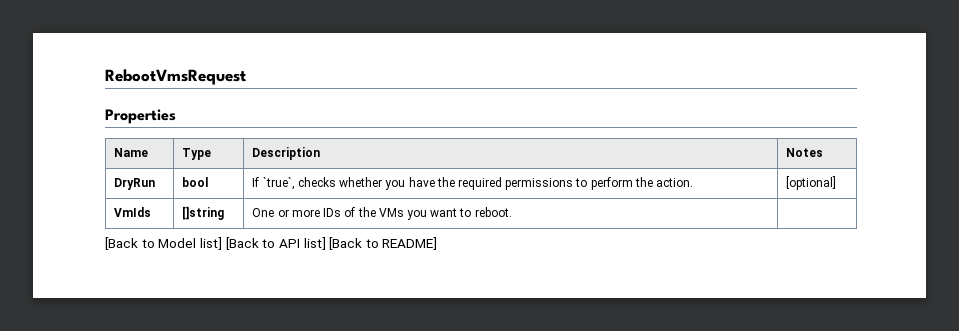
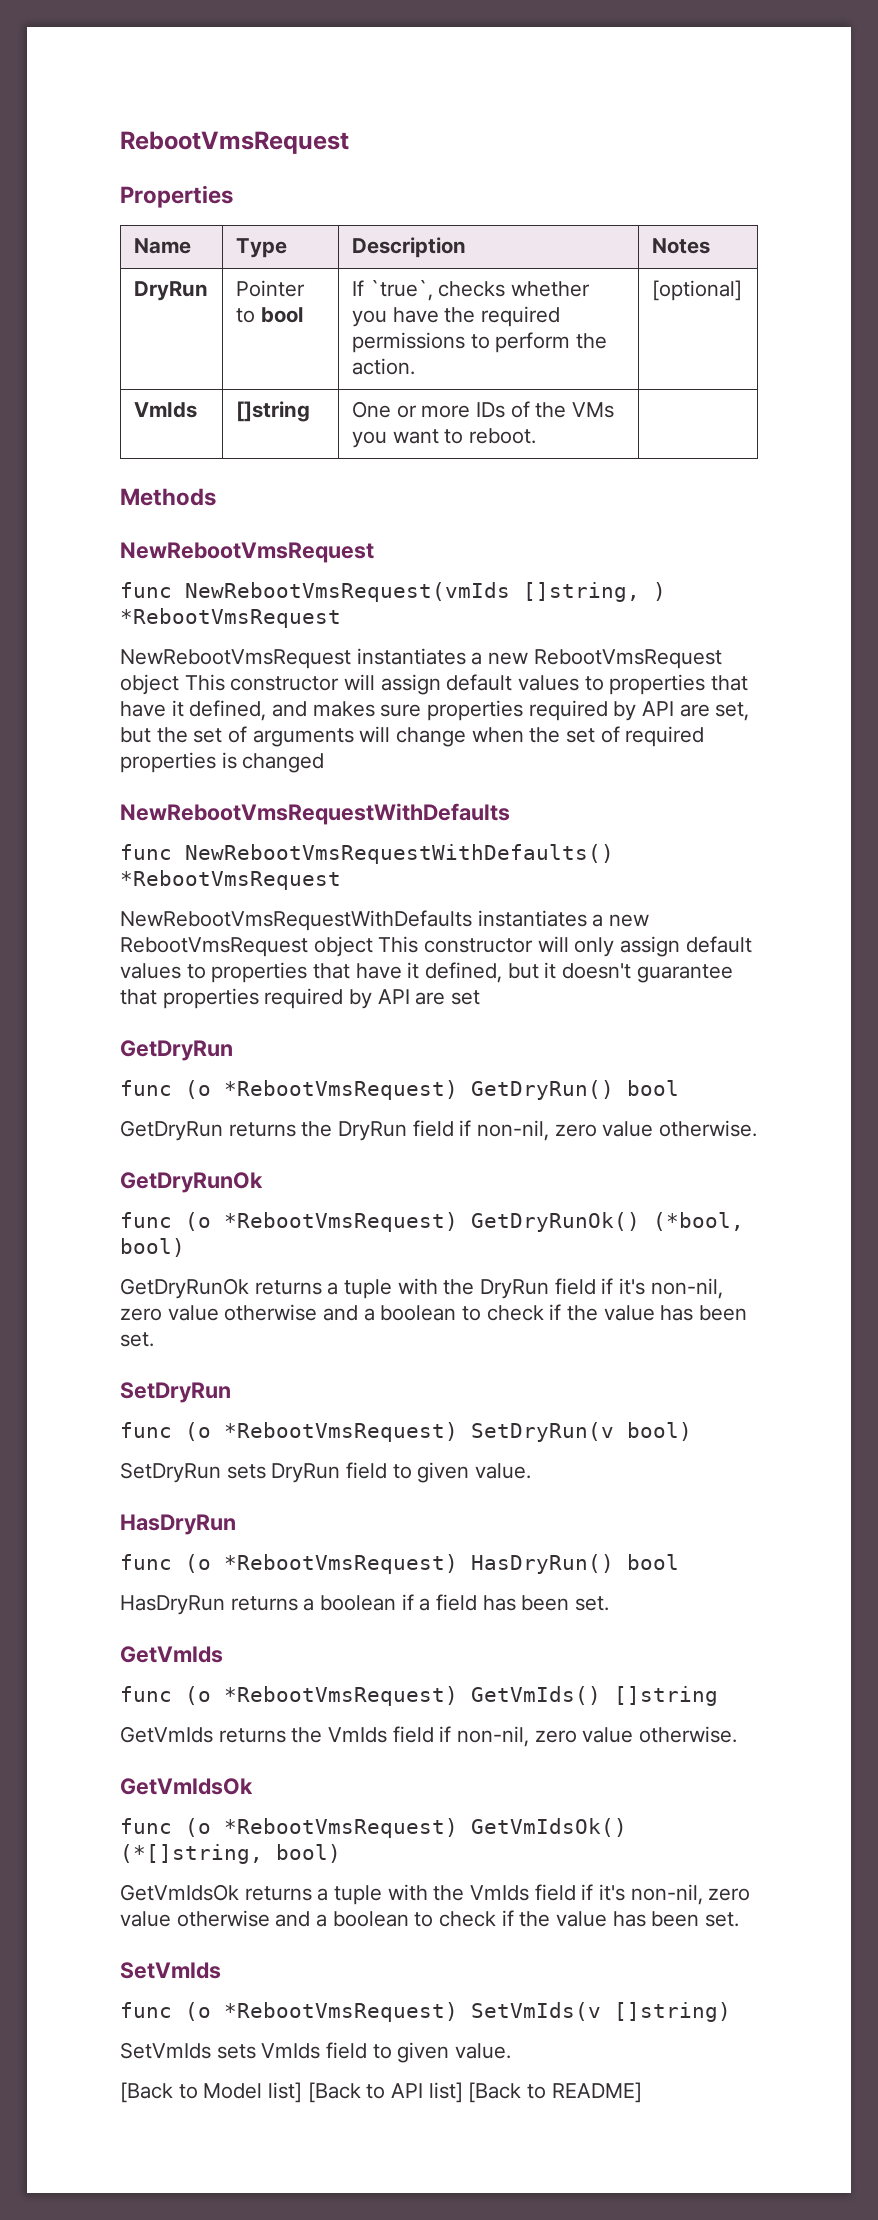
- DryRun | bool | If `true`, checks whether you have the required permissions to perform the action. | [optional]
+ DryRun | Pointer to bool | If `true`, checks whether you have the required permissions to perform the action. | [optional]
+ Methods
+ NewRebootVmsRequest
+ func NewRebootVmsRequest(vmIds []string, ) *RebootVmsRequest
+ NewRebootVmsRequest instantiates a new RebootVmsRequest object This constructor will assign default values to properties that have it defined, and makes sure properties required by API are set, but the set of arguments will change when the set of required properties is changed
+ NewRebootVmsRequestWithDefaults
+ func NewRebootVmsRequestWithDefaults() *RebootVmsRequest
+ NewRebootVmsRequestWithDefaults instantiates a new RebootVmsRequest object This constructor will only assign default values to properties that have it defined, but it doesn't guarantee that properties required by API are set
+ GetDryRun
+ func (o *RebootVmsRequest) GetDryRun() bool
+ GetDryRun returns the DryRun field if non-nil, zero value otherwise.
+ GetDryRunOk
+ func (o *RebootVmsRequest) GetDryRunOk() (*bool, bool)
+ GetDryRunOk returns a tuple with the DryRun field if it's non-nil, zero value otherwise and a boolean to check if the value has been set.
+ SetDryRun
+ func (o *RebootVmsRequest) SetDryRun(v bool)
+ SetDryRun sets DryRun field to given value.
+ HasDryRun
+ func (o *RebootVmsRequest) HasDryRun() bool
+ HasDryRun returns a boolean if a field has been set.
+ GetVmIds
+ func (o *RebootVmsRequest) GetVmIds() []string
+ GetVmIds returns the VmIds field if non-nil, zero value otherwise.
+ GetVmIdsOk
+ func (o *RebootVmsRequest) GetVmIdsOk() (*[]string, bool)
+ GetVmIdsOk returns a tuple with the VmIds field if it's non-nil, zero value otherwise and a boolean to check if the value has been set.
+ SetVmIds
+ func (o *RebootVmsRequest) SetVmIds(v []string)
+ SetVmIds sets VmIds field to given value.

